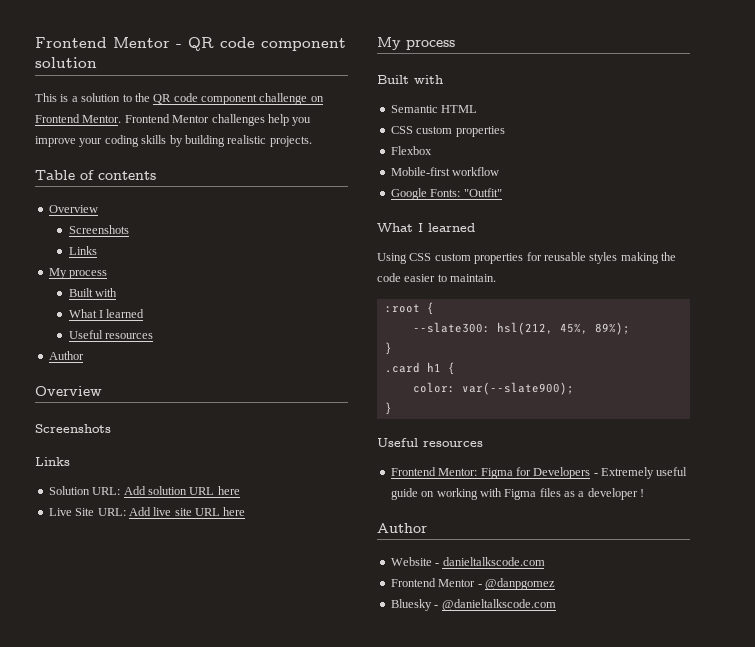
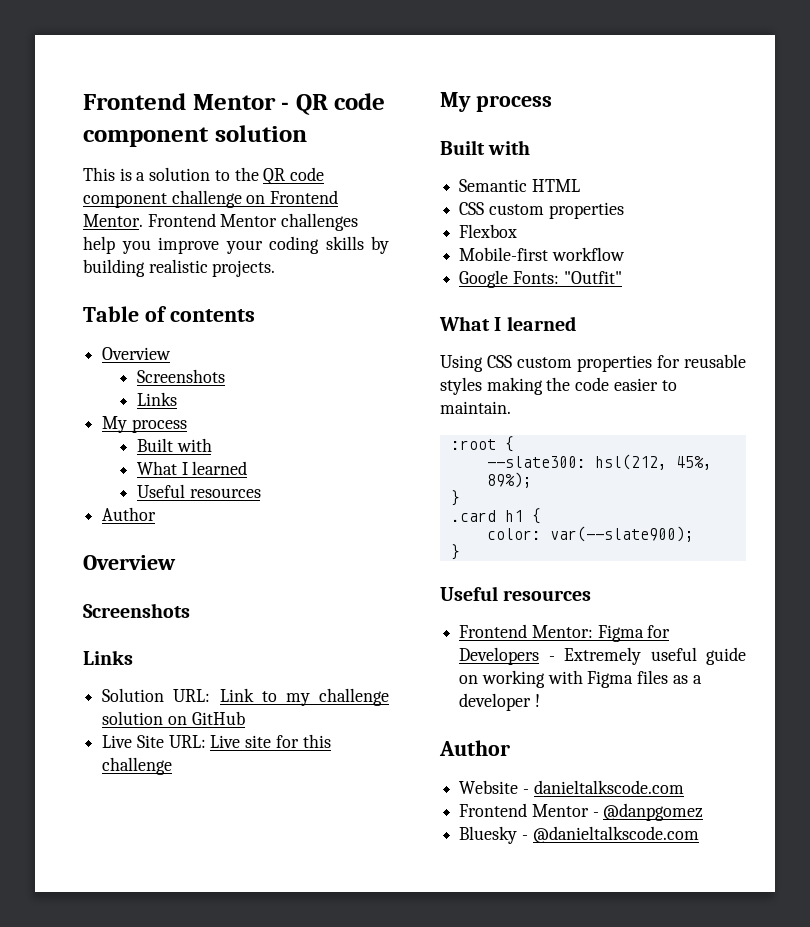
- Solution URL: Add solution URL here
- Live Site URL: Add live site URL here
+ Solution URL: Link to my challenge solution on GitHub
+ Live Site URL: Live site for this challenge

